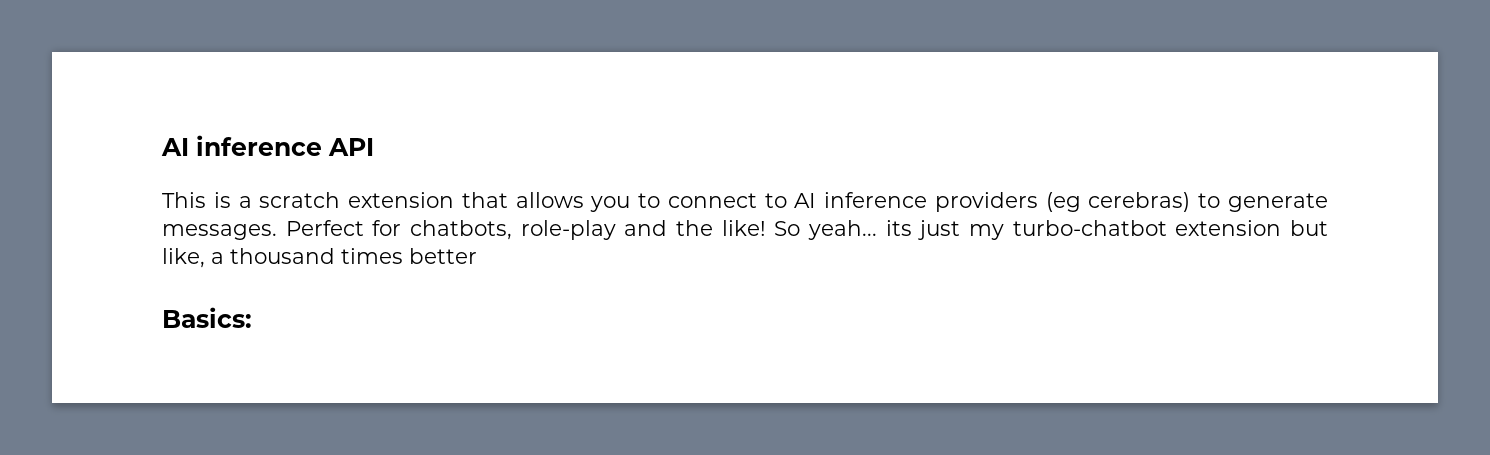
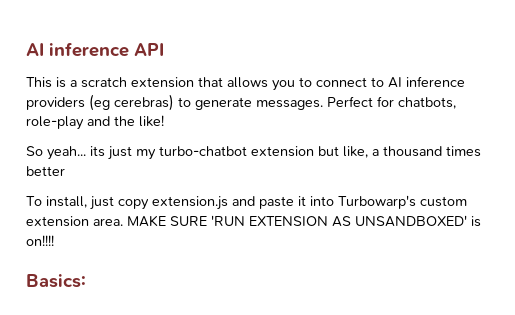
- Perfect for chatbots, role-play and the like! So yeah... its just my turbo-chatbot extension but like, a thousand times better
+ Perfect for chatbots, role-play and the like!
+ So yeah... its just my turbo-chatbot extension but like, a thousand times better
+ To install, just copy extension.js and paste it into Turbowarp's custom extension area. MAKE SURE 'RUN EXTENSION AS UNSANDBOXED' is on!!!!

